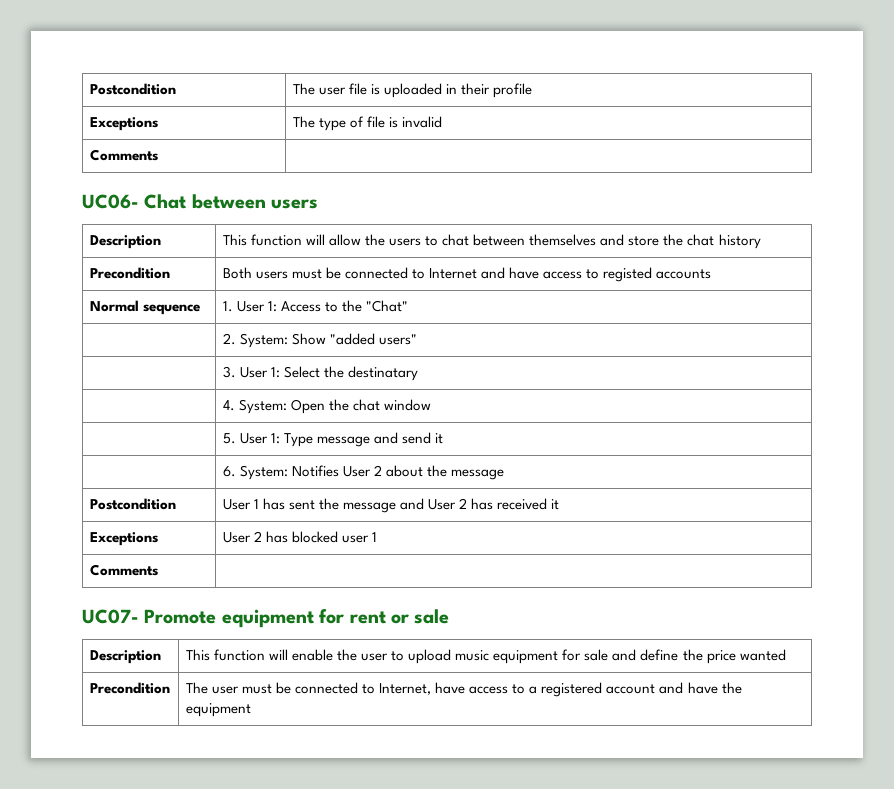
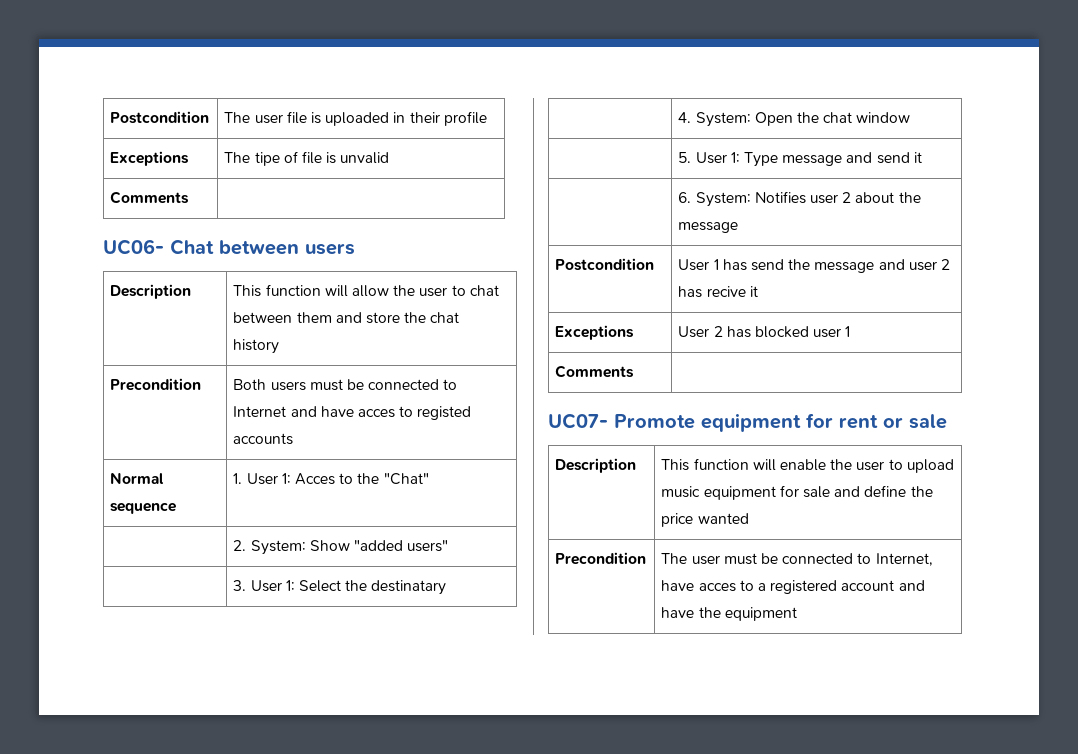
- Exceptions | The type of file is invalid
+ Exceptions | The tipe of file is unvalid
- Description | This function will allow the users to chat between themselves and store the chat history
+ Description | This function will allow the user to chat between them and store the chat history
- Precondition | Both users must be connected to Internet and have access to registed accounts
+ Precondition | Both users must be connected to Internet and have acces to registed accounts
- Normal sequence | 1. User 1: Access to the "Chat"
+ Normal sequence | 1. User 1: Acces to the "Chat"
- | 6. System: Notifies User 2 about the message
+ | 6. System: Notifies user 2 about the message
- Postcondition | User 1 has sent the message and User 2 has received it
+ Postcondition | User 1 has send the message and user 2 has recive it
- Precondition | The user must be connected to Internet, have access to a registered account and have the equipment
+ Precondition | The user must be connected to Internet, have acces to a registered account and have the equipment

